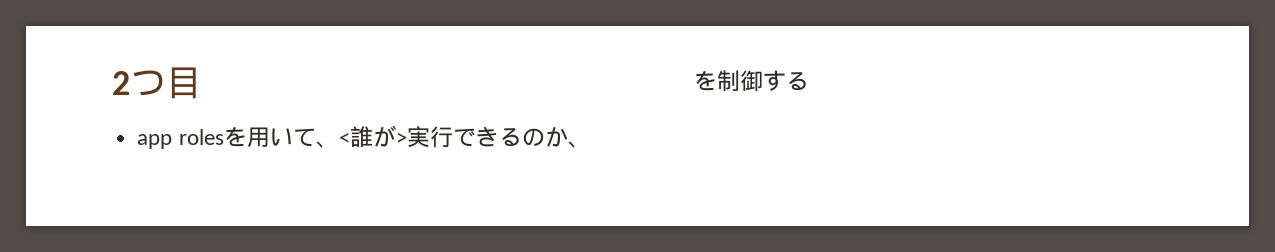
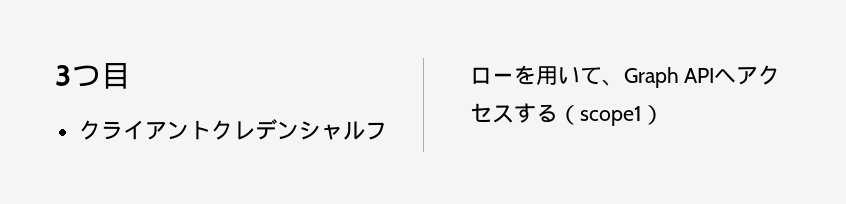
- 2つ目
+ 3つ目
- app rolesを用いて、<誰が>実行できるのか、を制御する
+ クライアントクレデンシャルフローを用いて、Graph APIへアクセスする（scope1）

